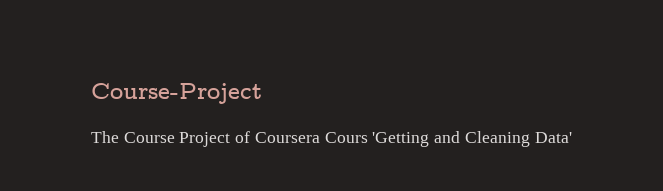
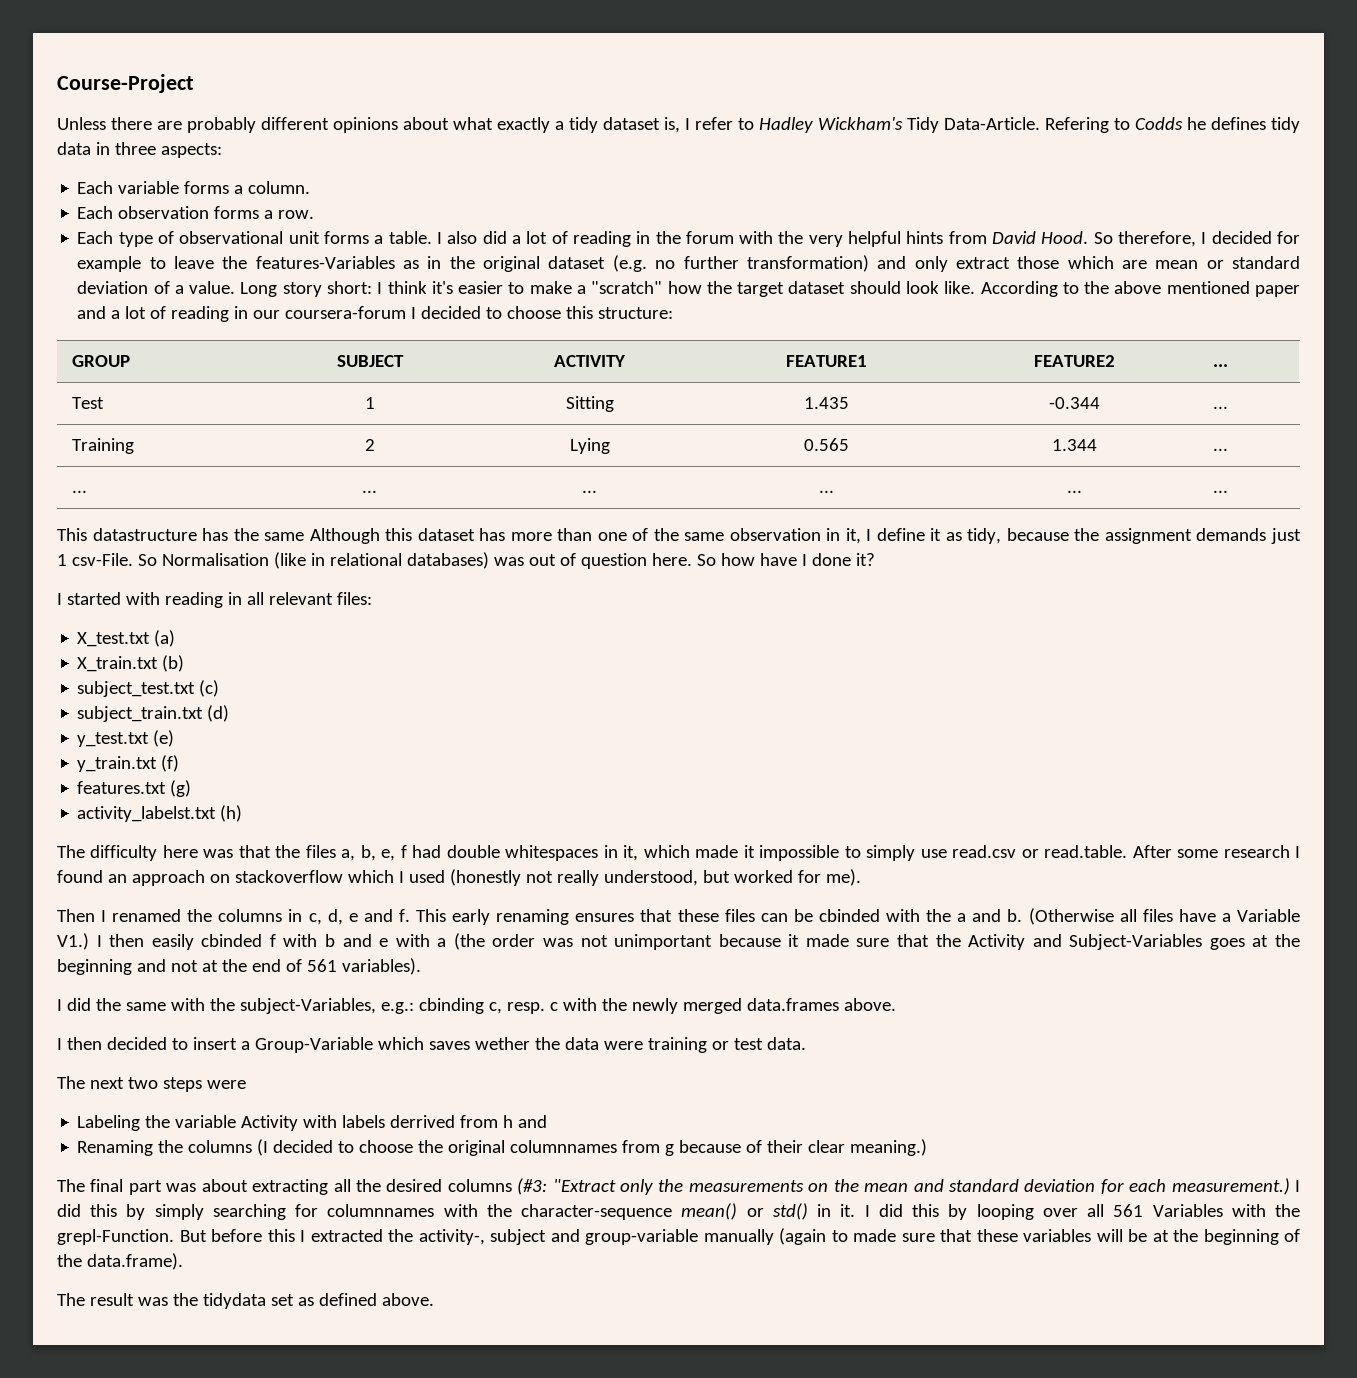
- The Course Project of Coursera Cours 'Getting and Cleaning Data'
+ Unless there are probably different opinions about what exactly a tidy dataset is, I refer to Hadley Wickham's Tidy Data-Article. Refering to Codds he defines tidy data in three aspects:
+ Each variable forms a column.
+ Each observation forms a row.
+ Each type of observational unit forms a table. I also did a lot of reading in the forum with the very helpful hints from David Hood. So therefore, I decided for example to leave the features-Variables as in the original dataset (e.g. no further transformation) and only extract those which are mean or standard deviation of a value. Long story short: I think it's easier to make a "scratch" how the target dataset should look like. According to the above mentioned paper and a lot of reading in our coursera-forum I decided to choose this structure:
+ GROUP | SUBJECT | ACTIVITY | FEATURE1 | FEATURE2 | ...
+ Test | 1 | Sitting | 1.435 | -0.344 | ...
+ Training | 2 | Lying | 0.565 | 1.344 | ...
+ ... | ... | ... | ... | ... | ...
+ This datastructure has the same Although this dataset has more than one of the same observation in it, I define it as tidy, because the assignment demands just 1 csv-File. So Normalisation (like in relational databases) was out of question here. So how have I done it?
+ I started with reading in all relevant files:
+ X_test.txt (a)
+ X_train.txt (b)
+ subject_test.txt (c)
+ subject_train.txt (d)
+ y_test.txt (e)
+ y_train.txt (f)
+ features.txt (g)
+ activity_labelst.txt (h)
+ The difficulty here was that the files a, b, e, f had double whitespaces in it, which made it impossible to simply use read.csv or read.table. After some research I found an approach on stackoverflow which I used (honestly not really understood, but worked for me).
+ Then I renamed the columns in c, d, e and f. This early renaming ensures that these files can be cbinded with the a and b. (Otherwise all files have a Variable V1.) I then easily cbinded f with b and e with a (the order was not unimportant because it made sure that the Activity and Subject-Variables goes at the beginning and not at the end of 561 variables).
+ I did the same with the subject-Variables, e.g.: cbinding c, resp. c with the newly merged data.frames above.
+ I then decided to insert a Group-Variable which saves wether the data were training or test data.
+ The next two steps were
+ Labeling the variable Activity with labels derrived from h and
+ Renaming the columns (I decided to choose the original columnnames from g because of their clear meaning.)
+ The final part was about extracting all the desired columns (#3: "Extract only the measurements on the mean and standard deviation for each measurement.) I did this by simply searching for columnnames with the character-sequence mean() or std() in it. I did this by looping over all 561 Variables with the grepl-Function. But before this I extracted the activity-, subject and group-variable manually (again to made sure that these variables will be at the beginning of the data.frame).
+ The result was the tidydata set as defined above.

